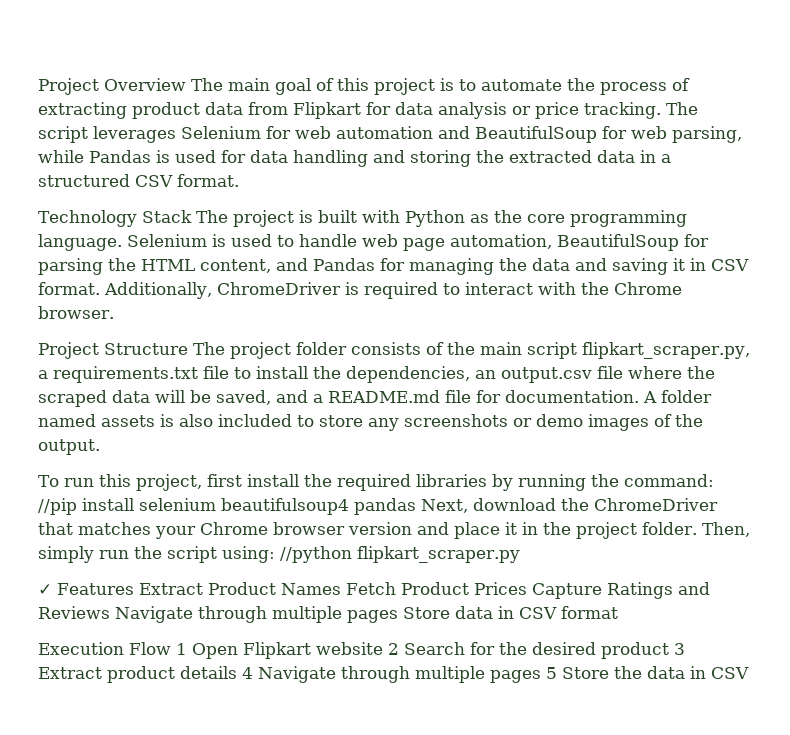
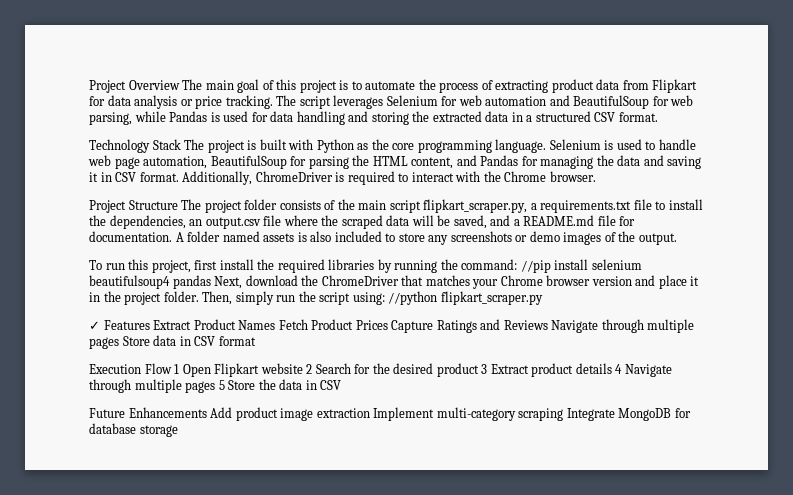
+ Future Enhancements Add product image extraction Implement multi-category scraping Integrate MongoDB for database storage

